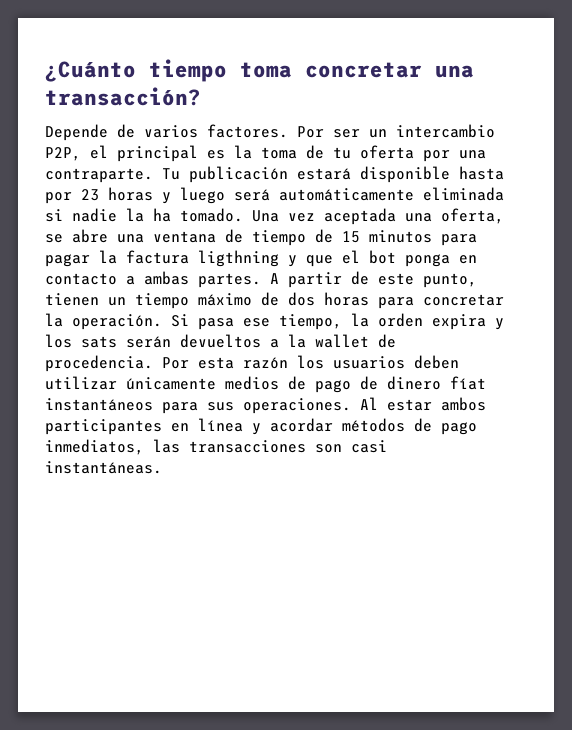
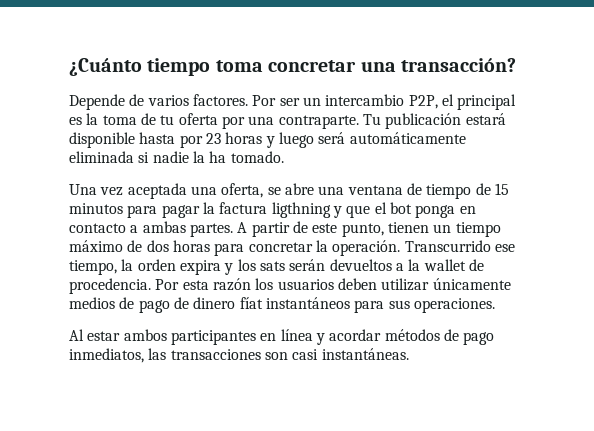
- Tu publicación estará disponible hasta por 23 horas y luego será automáticamente eliminada si nadie la ha tomado. Una vez aceptada una oferta, se abre una ventana de tiempo de 15 minutos para pagar la factura ligthning y que el bot ponga en contacto a ambas partes.
+ Tu publicación estará disponible hasta por 23 horas y luego será automáticamente eliminada si nadie la ha tomado.
+ Una vez aceptada una oferta, se abre una ventana de tiempo de 15 minutos para pagar la factura ligthning y que el bot ponga en contacto a ambas partes.
- Si pasa ese tiempo, la orden expira y los sats serán devueltos a la wallet de procedencia.
+ Transcurrido ese tiempo, la orden expira y los sats serán devueltos a la wallet de procedencia.
- Por esta razón los usuarios deben utilizar únicamente medios de pago de dinero fíat instantáneos para sus operaciones. Al estar ambos participantes en línea y acordar métodos de pago inmediatos, las transacciones son casi instantáneas.
+ Por esta razón los usuarios deben utilizar únicamente medios de pago de dinero fíat instantáneos para sus operaciones.
+ Al estar ambos participantes en línea y acordar métodos de pago inmediatos, las transacciones son casi instantáneas.

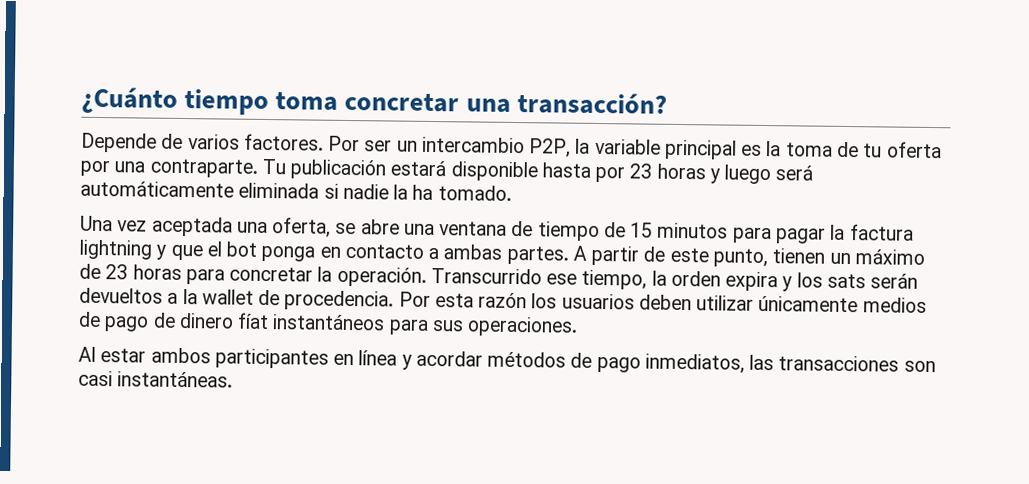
- Por ser un intercambio P2P, el principal es la toma de tu oferta por una contraparte.
+ Por ser un intercambio P2P, la variable principal es la toma de tu oferta por una contraparte.
- Una vez aceptada una oferta, se abre una ventana de tiempo de 15 minutos para pagar la factura ligthning y que el bot ponga en contacto a ambas partes.
+ Una vez aceptada una oferta, se abre una ventana de tiempo de 15 minutos para pagar la factura lightning y que el bot ponga en contacto a ambas partes.
- A partir de este punto, tienen un tiempo máximo de dos horas para concretar la operación.
+ A partir de este punto, tienen un máximo de 23 horas para concretar la operación.

